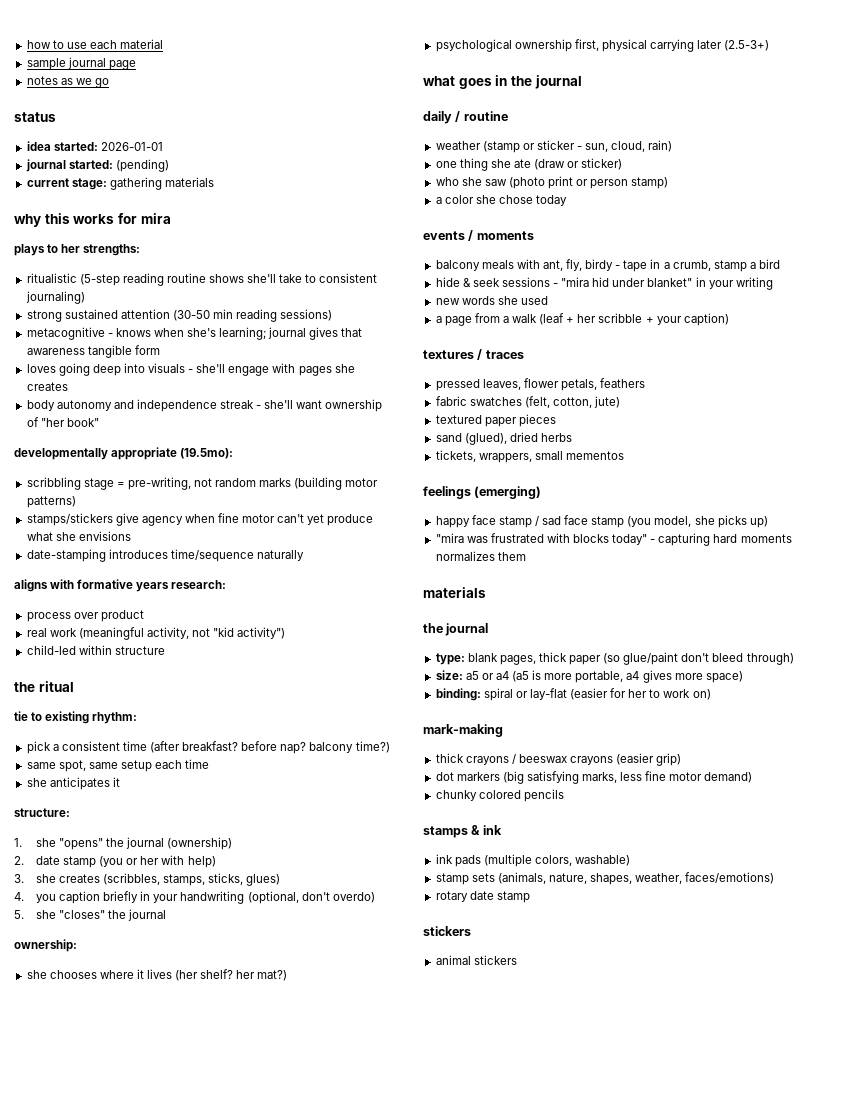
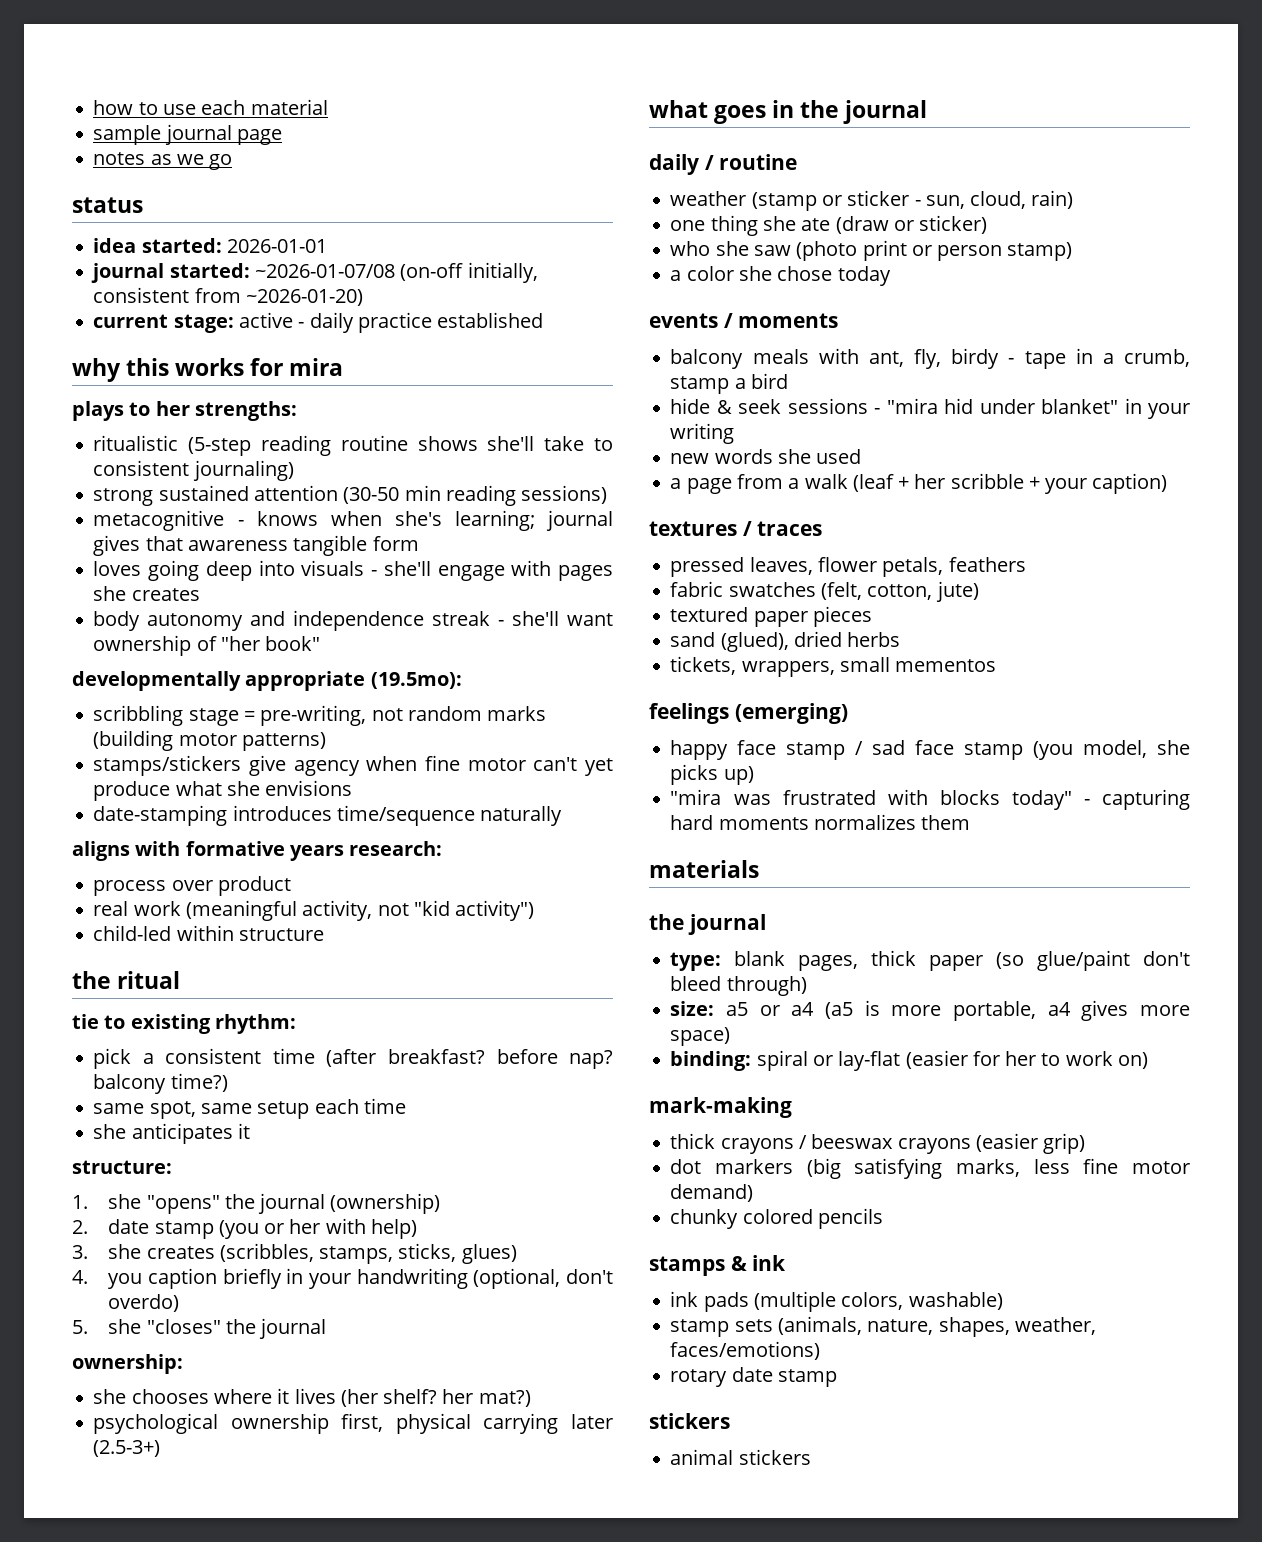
- journal started: (pending)
- current stage: gathering materials
+ journal started: ~2026-01-07/08 (on-off initially, consistent from ~2026-01-20)
+ current stage: active - daily practice established

